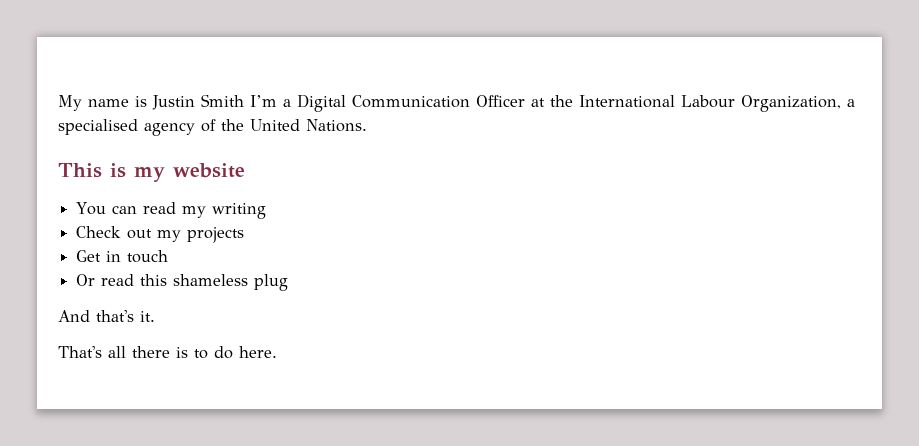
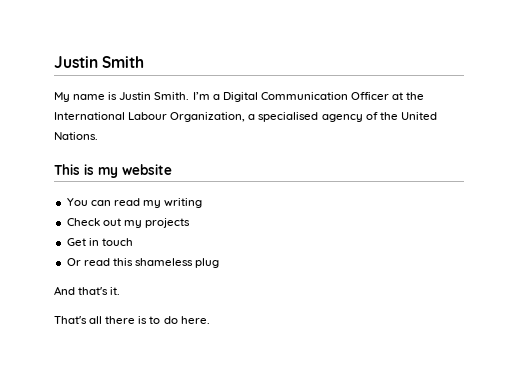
+ Justin Smith
- My name is Justin Smith I’m a Digital Communication Officer at the International Labour Organization, a specialised agency of the United Nations.
+ My name is Justin Smith. I’m a Digital Communication Officer at the International Labour Organization, a specialised agency of the United Nations.

